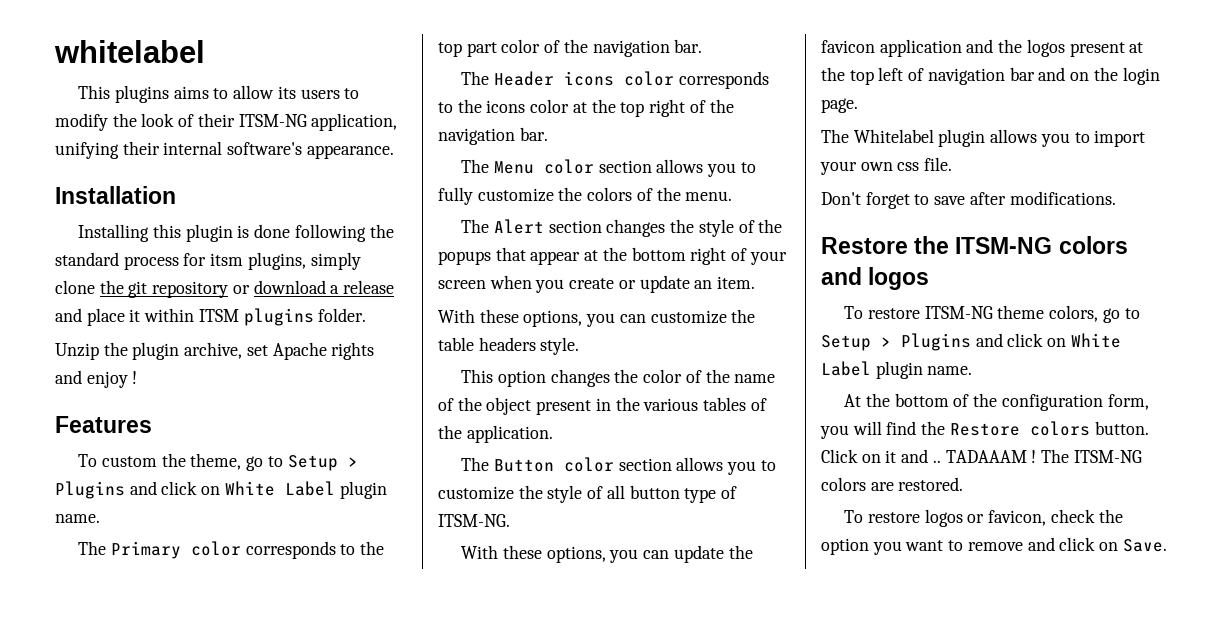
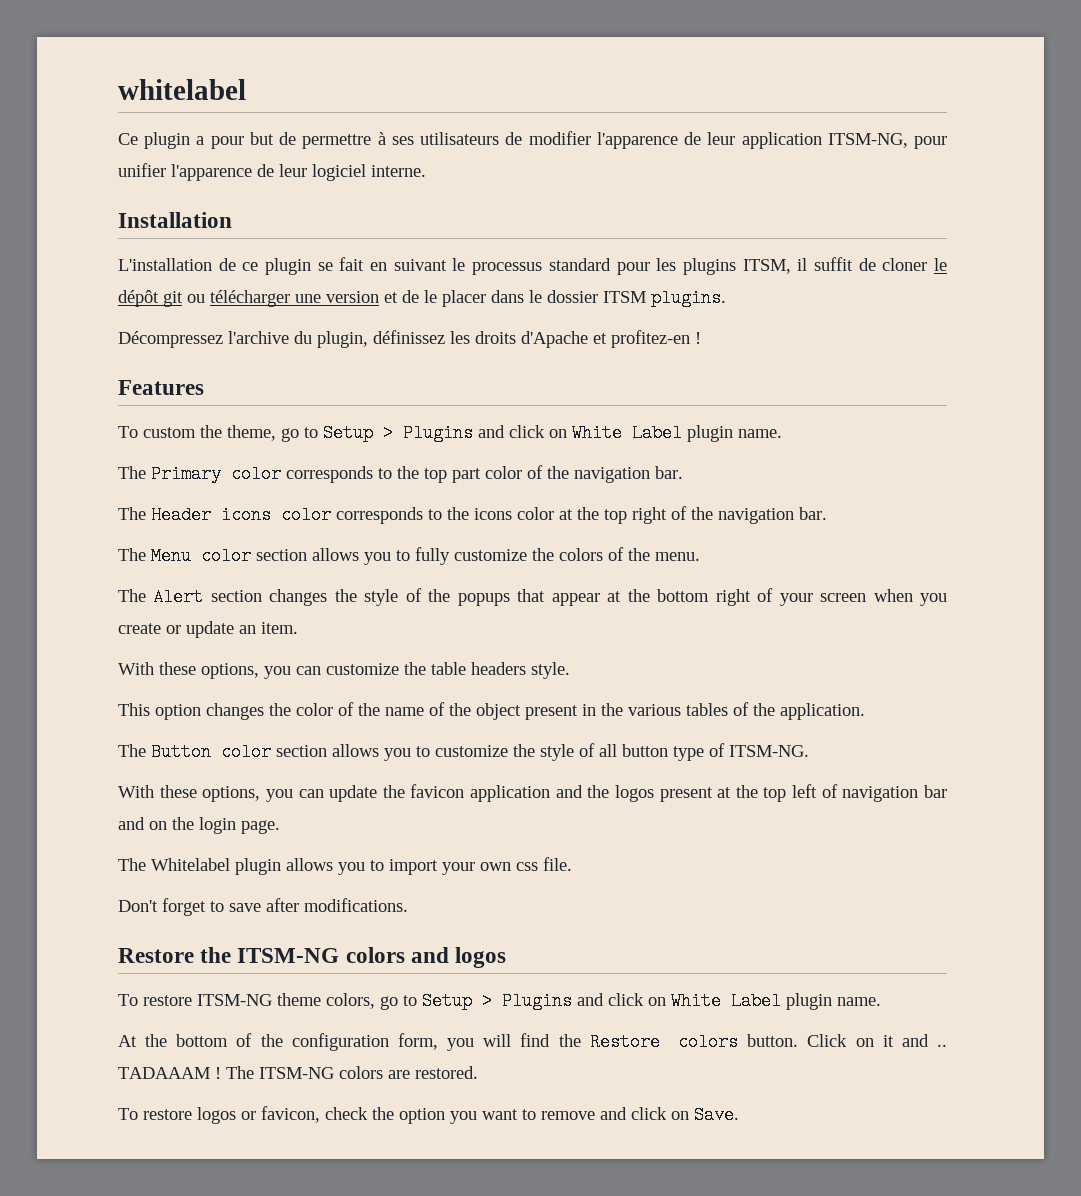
- This plugins aims to allow its users to modify the look of their ITSM-NG application, unifying their internal software's appearance.
+ Ce plugin a pour but de permettre à ses utilisateurs de modifier l'apparence de leur application ITSM-NG, pour unifier l'apparence de leur logiciel interne.
  Installation
- Installing this plugin is done following the standard process for itsm plugins, simply clone the git repository or download a release and place it within ITSM plugins folder.
- Unzip the plugin archive, set Apache rights and enjoy !
+ L'installation de ce plugin se fait en suivant le processus standard pour les plugins ITSM, il suffit de cloner le dépôt git ou télécharger une version et de le placer dans le dossier ITSM plugins.
+ Décompressez l'archive du plugin, définissez les droits d'Apache et profitez-en !

